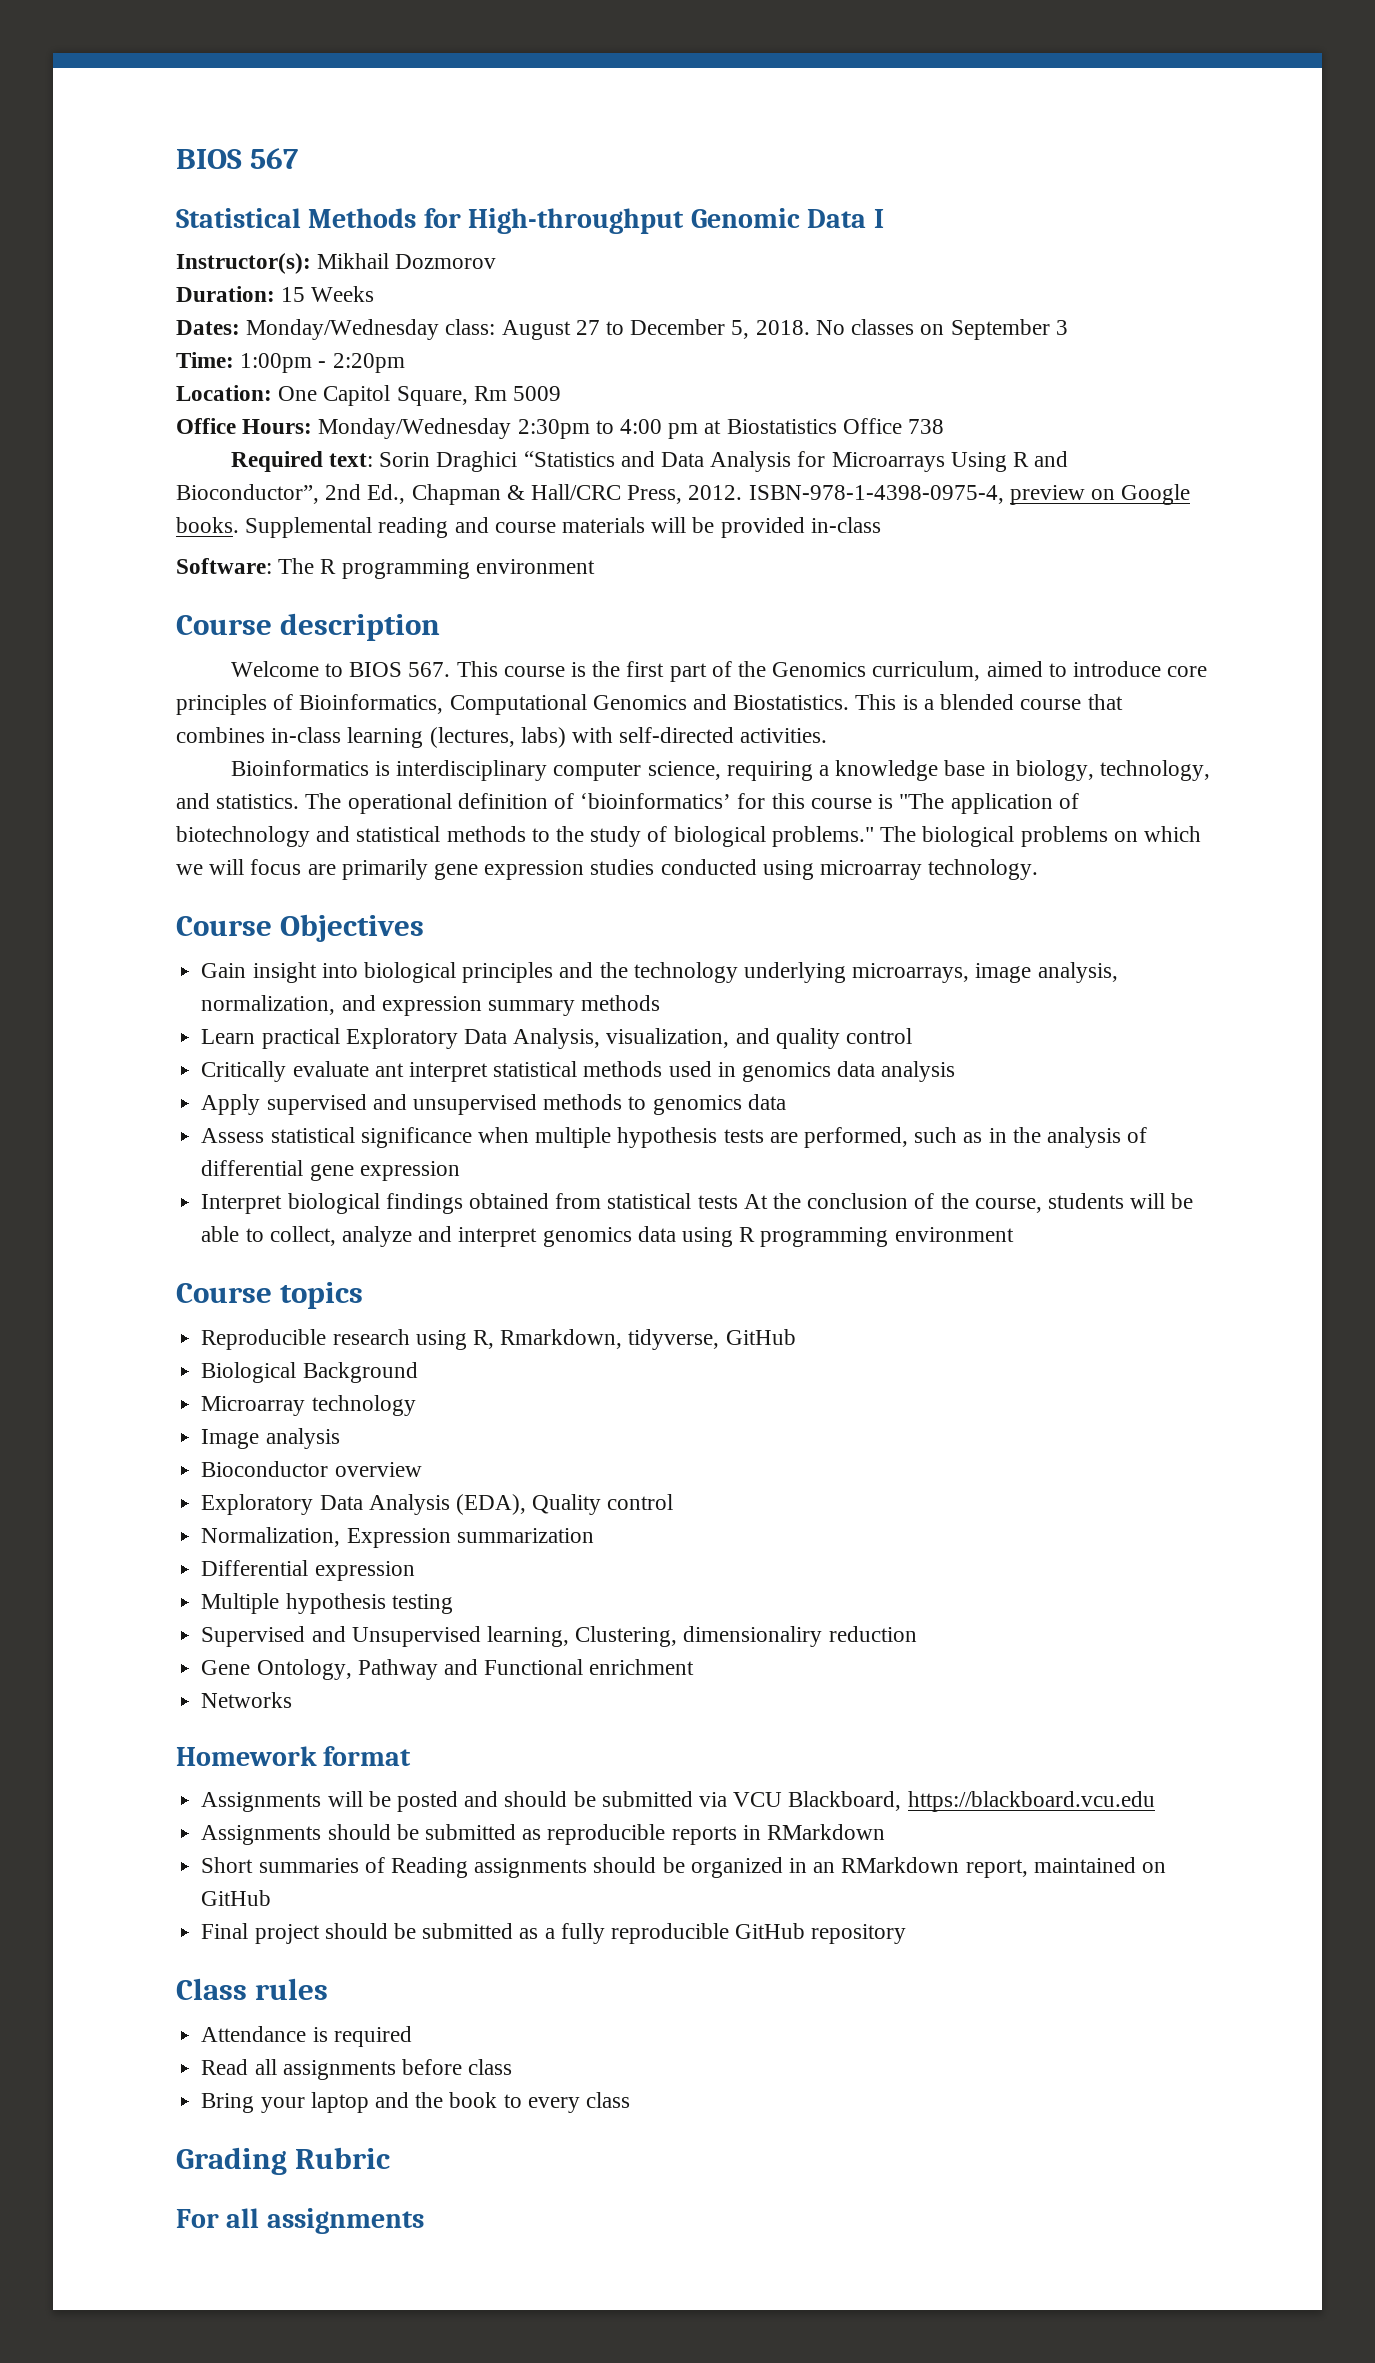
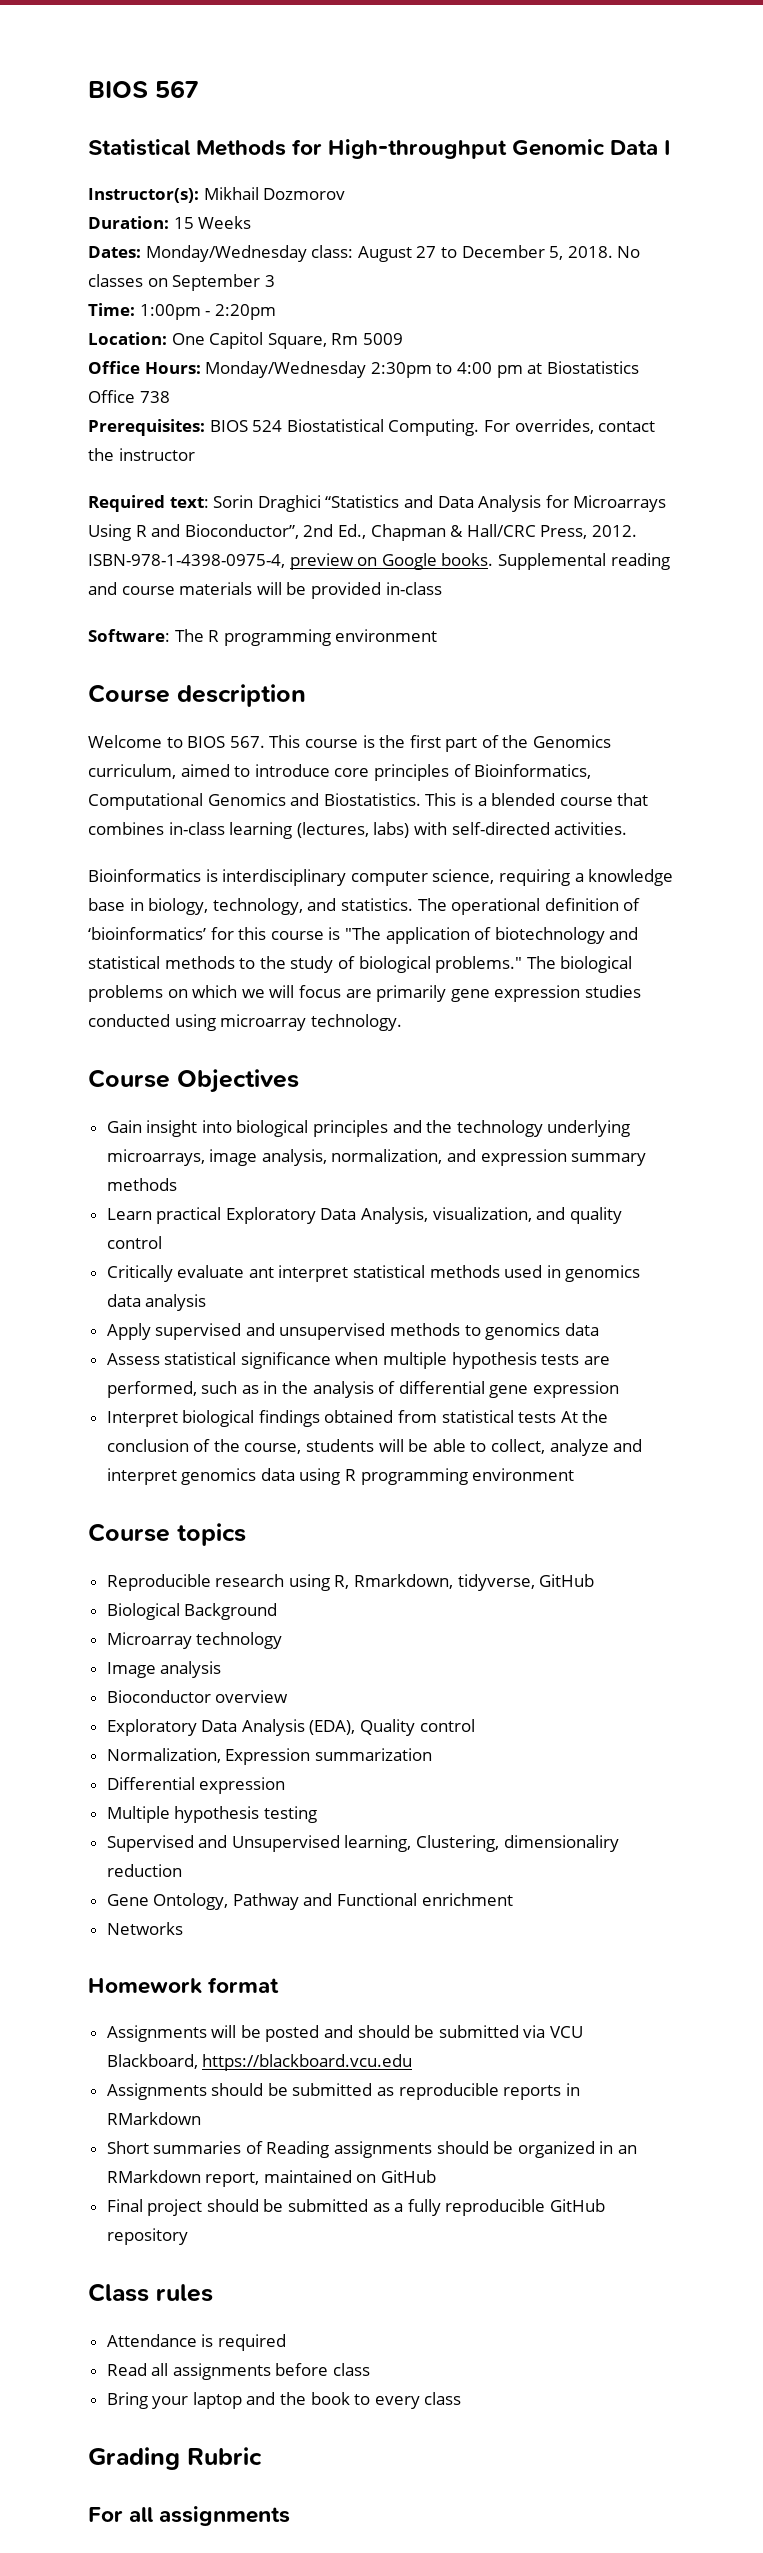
+ Prerequisites: BIOS 524 Biostatistical Computing. For overrides, contact the instructor

